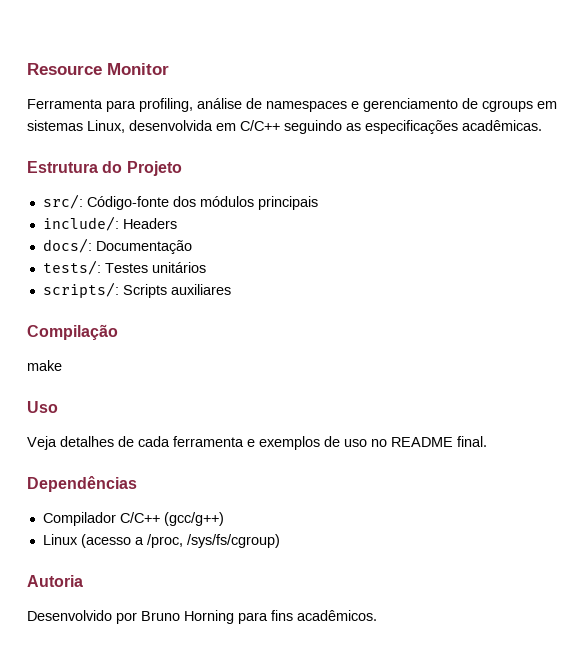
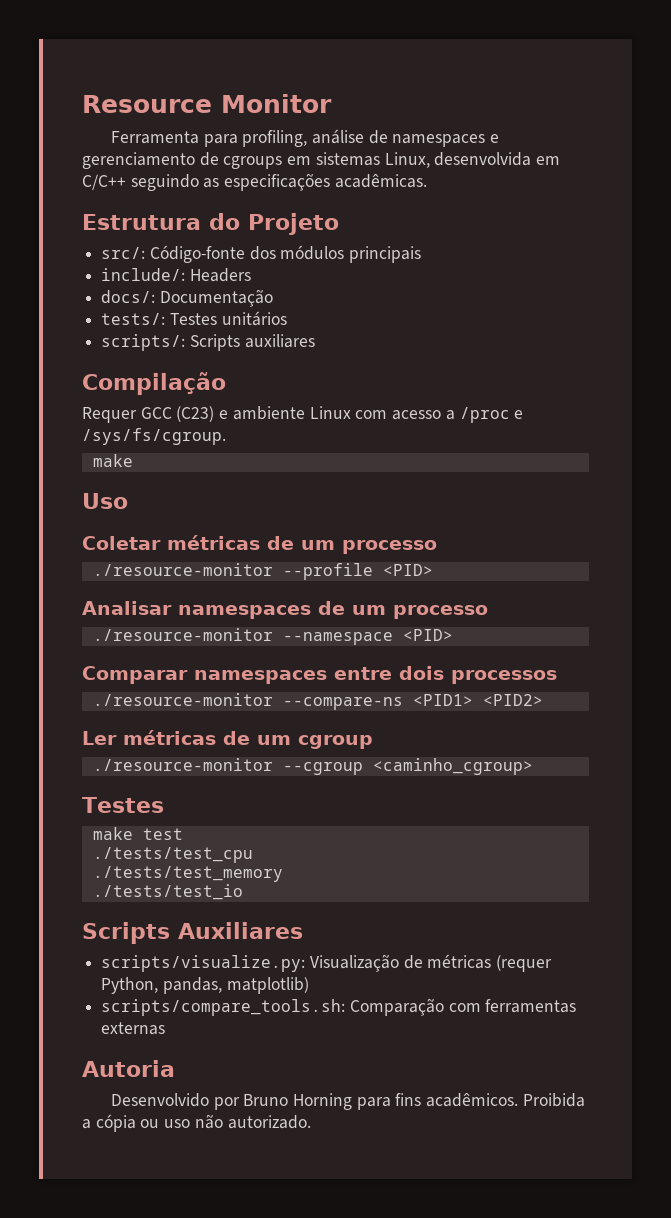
+ Requer GCC (C23) e ambiente Linux com acesso a /proc e /sys/fs/cgroup.
  make
  Uso
- Veja detalhes de cada ferramenta e exemplos de uso no README final.
- Dependências
- Compilador C/C++ (gcc/g++)
- Linux (acesso a /proc, /sys/fs/cgroup)
+ Coletar métricas de um processo
+ ./resource-monitor --profile <PID>
+ Analisar namespaces de um processo
+ ./resource-monitor --namespace <PID>
+ Comparar namespaces entre dois processos
+ ./resource-monitor --compare-ns <PID1> <PID2>
+ Ler métricas de um cgroup
+ ./resource-monitor --cgroup <caminho_cgroup>
+ Testes
+ make test
+ ./tests/test_cpu
+ ./tests/test_memory
+ ./tests/test_io
+ Scripts Auxiliares
+ scripts/visualize.py: Visualização de métricas (requer Python, pandas, matplotlib)
+ scripts/compare_tools.sh: Comparação com ferramentas externas
+ Proibida a cópia ou uso não autorizado.

